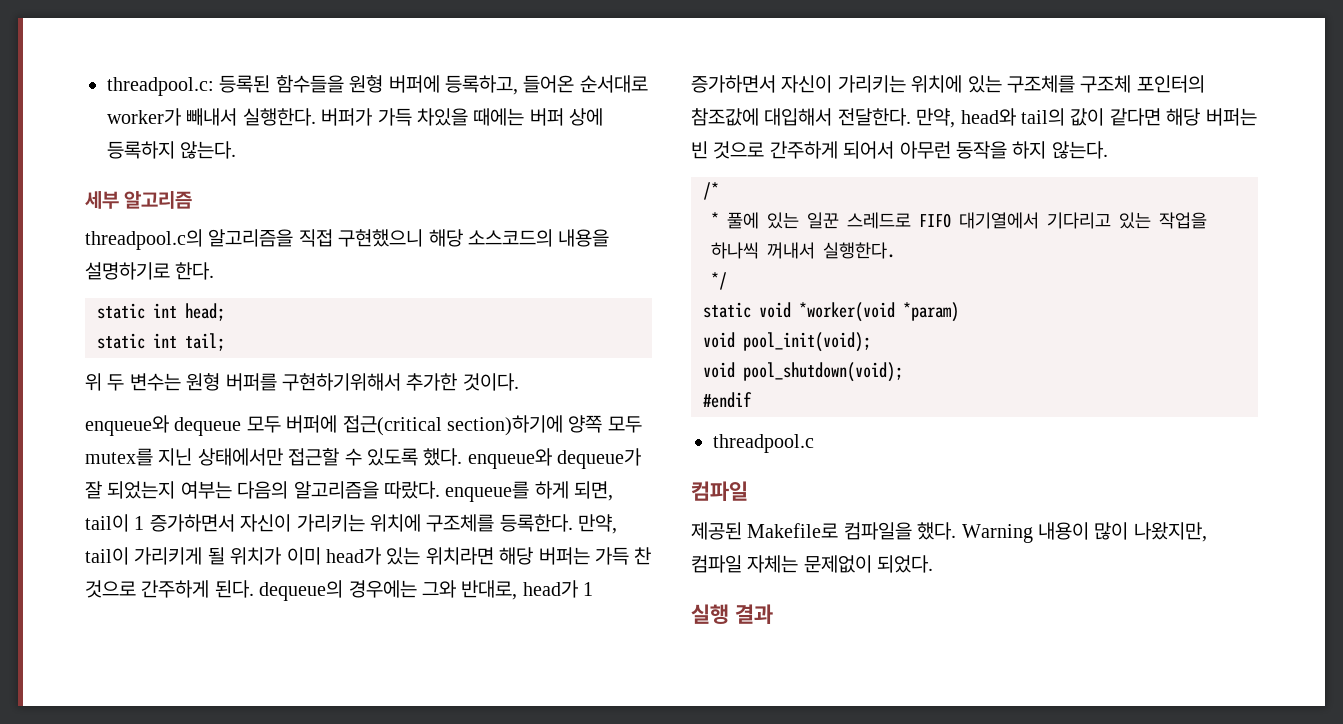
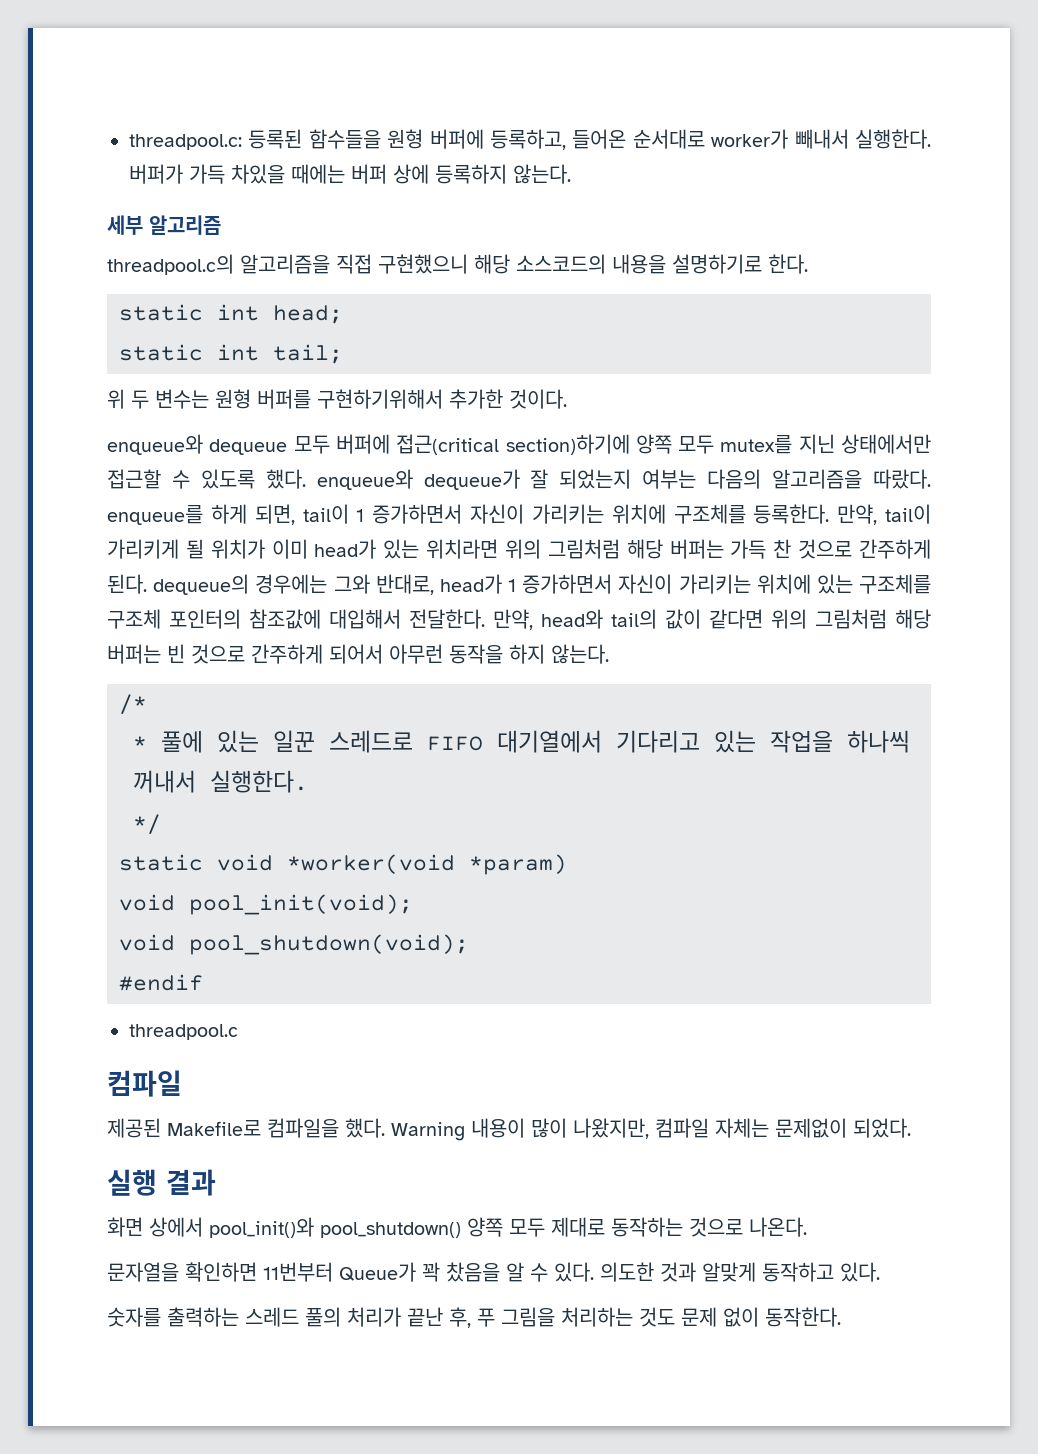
- 만약, tail이 가리키게 될 위치가 이미 head가 있는 위치라면 해당 버퍼는 가득 찬 것으로 간주하게 된다. dequeue의 경우에는 그와 반대로, head가 1 증가하면서 자신이 가리키는 위치에 있는 구조체를 구조체 포인터의 참조값에 대입해서 전달한다.
+ 만약, tail이 가리키게 될 위치가 이미 head가 있는 위치라면 위의 그림처럼 해당 버퍼는 가득 찬 것으로 간주하게 된다. dequeue의 경우에는 그와 반대로, head가 1 증가하면서 자신이 가리키는 위치에 있는 구조체를 구조체 포인터의 참조값에 대입해서 전달한다.
- 만약, head와 tail의 값이 같다면 해당 버퍼는 빈 것으로 간주하게 되어서 아무런 동작을 하지 않는다.
+ 만약, head와 tail의 값이 같다면 위의 그림처럼 해당 버퍼는 빈 것으로 간주하게 되어서 아무런 동작을 하지 않는다.
+ 화면 상에서 pool_init()와 pool_shutdown() 양쪽 모두 제대로 동작하는 것으로 나온다.
+ 문자열을 확인하면 11번부터 Queue가 꽉 찼음을 알 수 있다. 의도한 것과 알맞게 동작하고 있다.
+ 숫자를 출력하는 스레드 풀의 처리가 끝난 후, 푸 그림을 처리하는 것도 문제 없이 동작한다.

